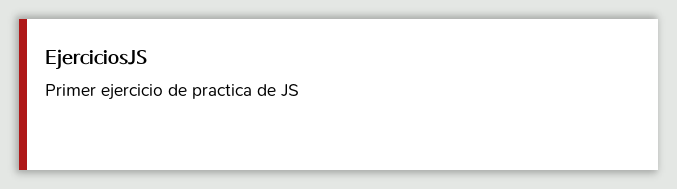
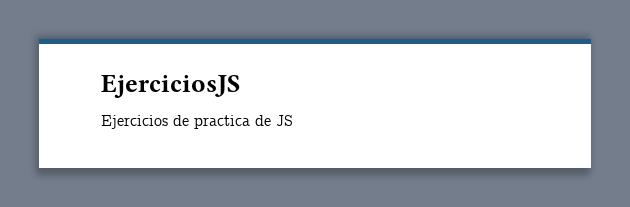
- Primer ejercicio de practica de JS
+ Ejercicios de practica de JS

